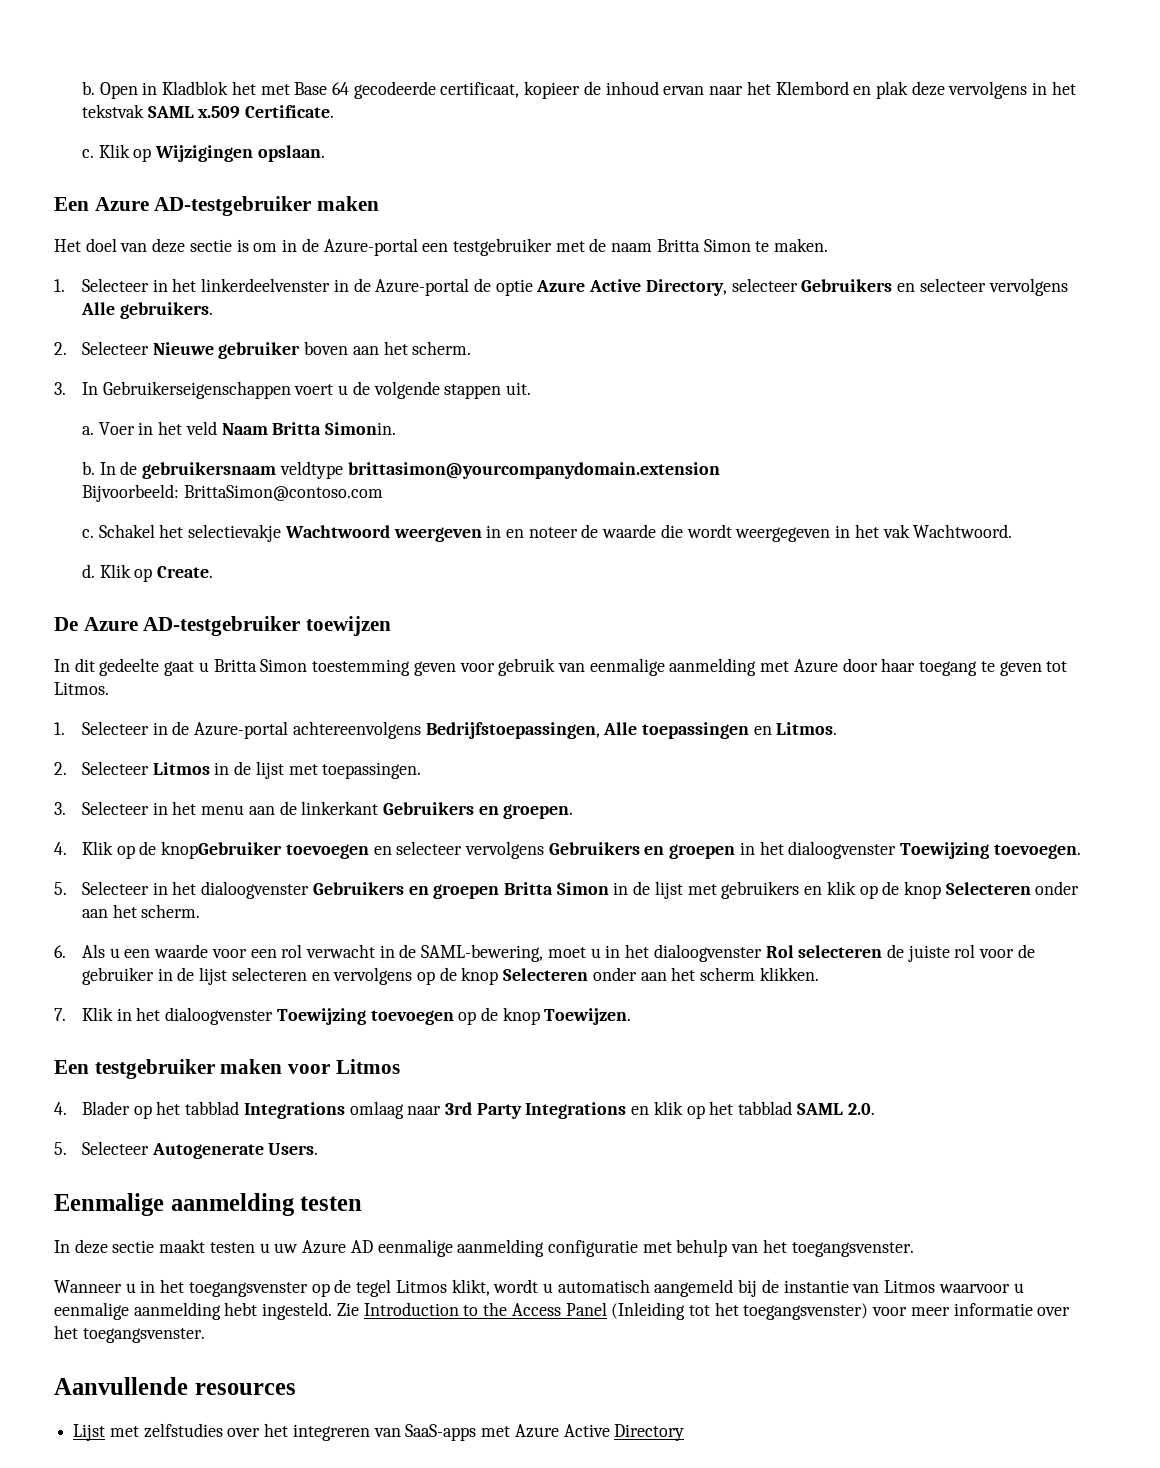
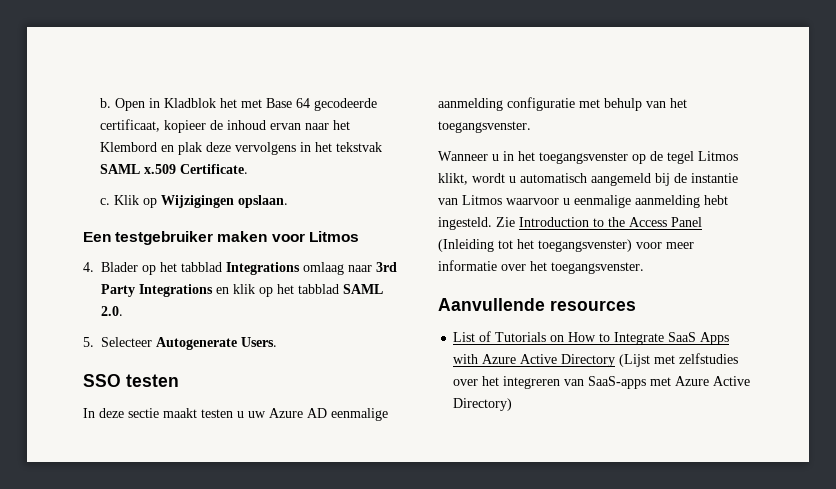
- Een Azure AD-testgebruiker maken
- Het doel van deze sectie is om in de Azure-portal een testgebruiker met de naam Britta Simon te maken.
- 1. Selecteer in het linkerdeelvenster in de Azure-portal de optie Azure Active Directory, selecteer Gebruikers en selecteer vervolgens Alle gebruikers.
- 2. Selecteer Nieuwe gebruiker boven aan het scherm.
- 3. In Gebruikerseigenschappen voert u de volgende stappen uit.
- a. Voer in het veld Naam Britta Simonin.
- b. In de gebruikersnaam veldtype brittasimon@yourcompanydomain.extension
- Bijvoorbeeld: BrittaSimon@contoso.com
- c. Schakel het selectievakje Wachtwoord weergeven in en noteer de waarde die wordt weergegeven in het vak Wachtwoord.
- d. Klik op Create.
- De Azure AD-testgebruiker toewijzen
- In dit gedeelte gaat u Britta Simon toestemming geven voor gebruik van eenmalige aanmelding met Azure door haar toegang te geven tot Litmos.
- 1. Selecteer in de Azure-portal achtereenvolgens Bedrijfstoepassingen, Alle toepassingen en Litmos.
- 2. Selecteer Litmos in de lijst met toepassingen.
- 3. Selecteer in het menu aan de linkerkant Gebruikers en groepen.
- 4. Klik op de knopGebruiker toevoegen en selecteer vervolgens Gebruikers en groepen in het dialoogvenster Toewijzing toevoegen.
- 5. Selecteer in het dialoogvenster Gebruikers en groepen Britta Simon in de lijst met gebruikers en klik op de knop Selecteren onder aan het scherm.
- 6. Als u een waarde voor een rol verwacht in de SAML-bewering, moet u in het dialoogvenster Rol selecteren de juiste rol voor de gebruiker in de lijst selecteren en vervolgens op de knop Selecteren onder aan het scherm klikken.
- 7. Klik in het dialoogvenster Toewijzing toevoegen op de knop Toewijzen.
- Eenmalige aanmelding testen
+ SSO testen
- Lijst met zelfstudies over het integreren van SaaS-apps met Azure Active Directory
+ List of Tutorials on How to Integrate SaaS Apps with Azure Active Directory (Lijst met zelfstudies over het integreren van SaaS-apps met Azure Active Directory)

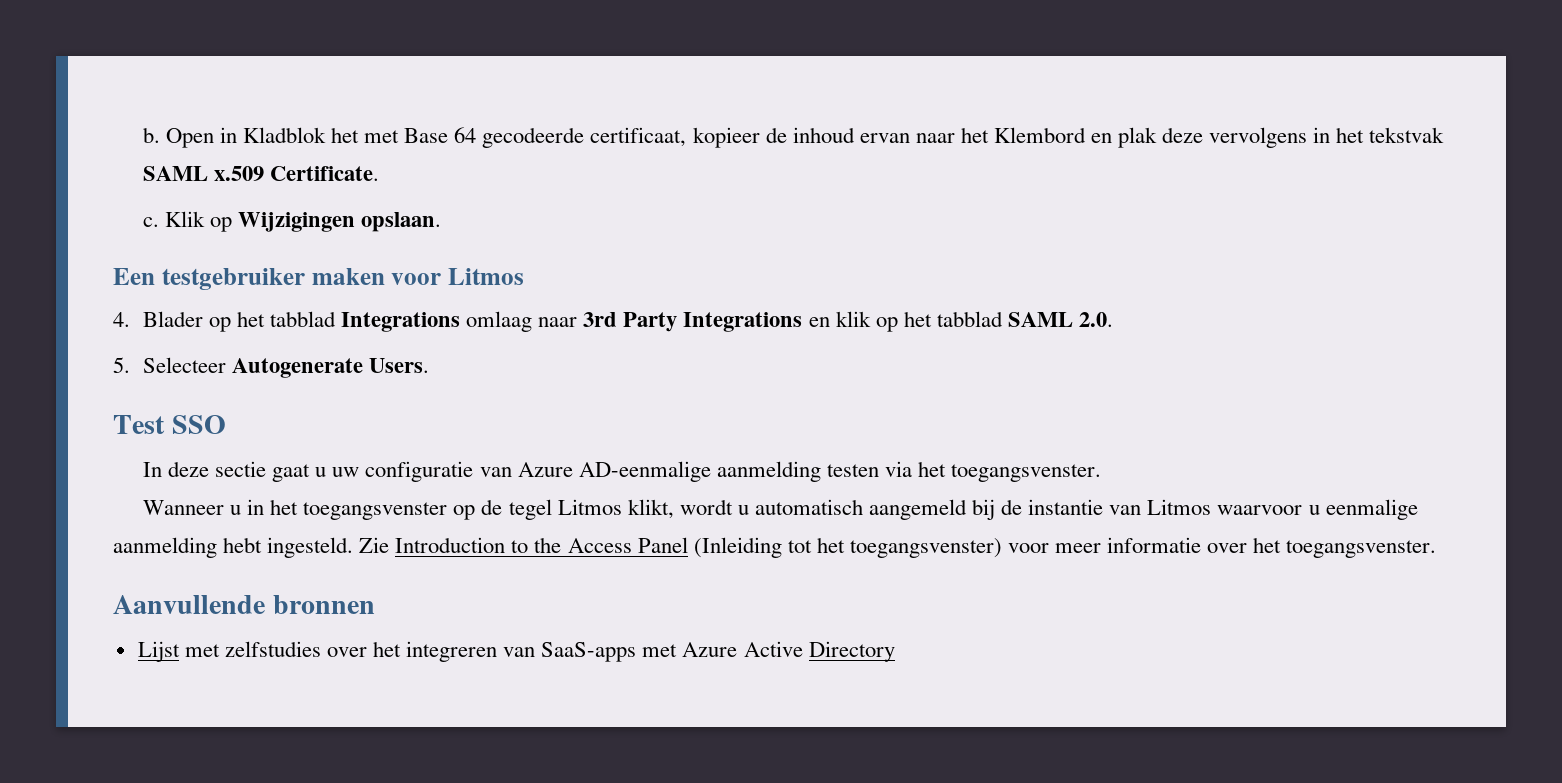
- SSO testen
+ Test SSO
- In deze sectie maakt testen u uw Azure AD eenmalige aanmelding configuratie met behulp van het toegangsvenster.
+ In deze sectie gaat u uw configuratie van Azure AD-eenmalige aanmelding testen via het toegangsvenster.
- Aanvullende resources
- List of Tutorials on How to Integrate SaaS Apps with Azure Active Directory (Lijst met zelfstudies over het integreren van SaaS-apps met Azure Active Directory)
+ Aanvullende bronnen
+ Lijst met zelfstudies over het integreren van SaaS-apps met Azure Active Directory

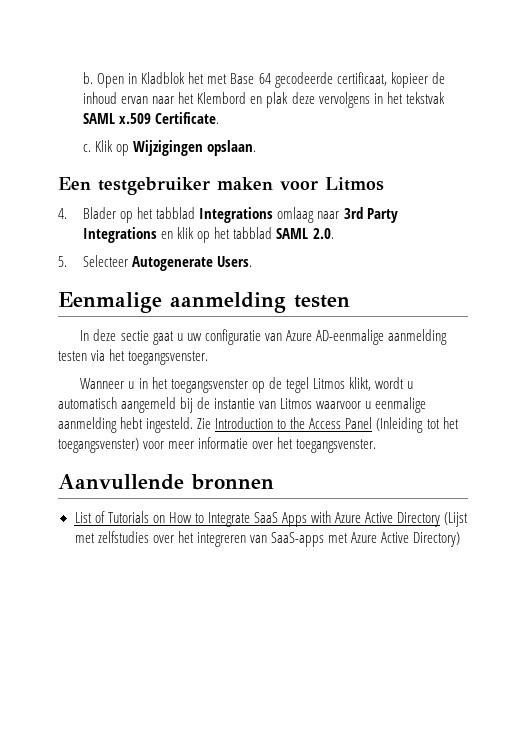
- Test SSO
+ Eenmalige aanmelding testen
- Lijst met zelfstudies over het integreren van SaaS-apps met Azure Active Directory
+ List of Tutorials on How to Integrate SaaS Apps with Azure Active Directory (Lijst met zelfstudies over het integreren van SaaS-apps met Azure Active Directory)

